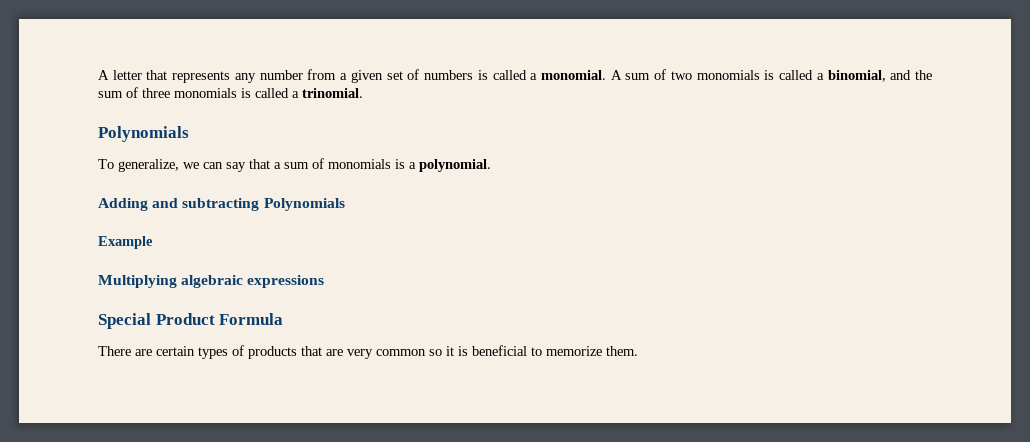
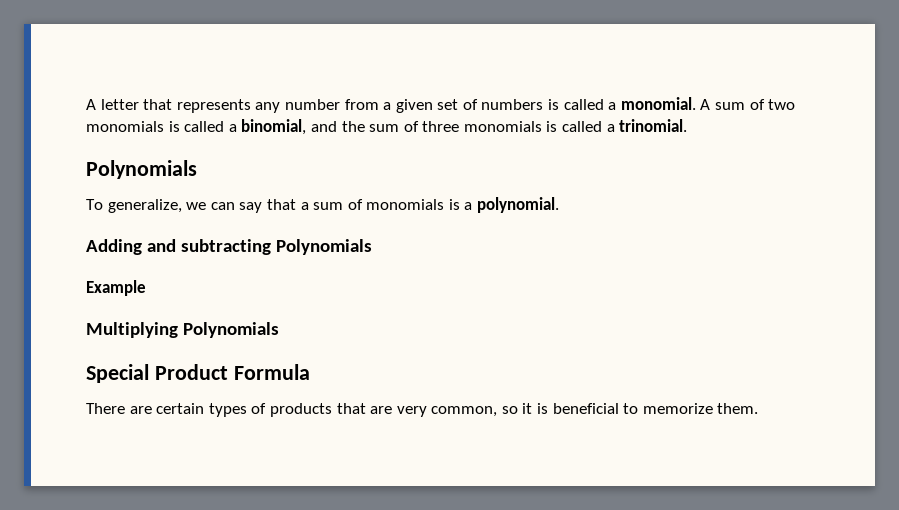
- Multiplying algebraic expressions
+ Multiplying Polynomials
- There are certain types of products that are very common so it is beneficial to memorize them.
+ There are certain types of products that are very common, so it is beneficial to memorize them.

